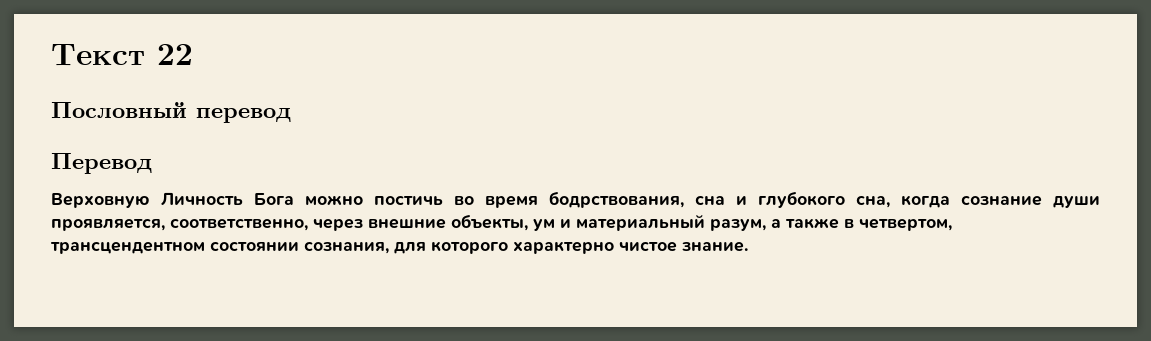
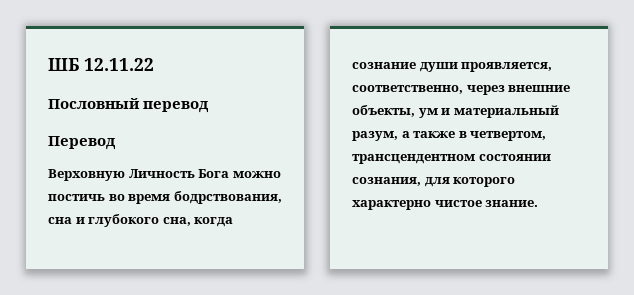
- Текст 22
+ ШБ 12.11.22

